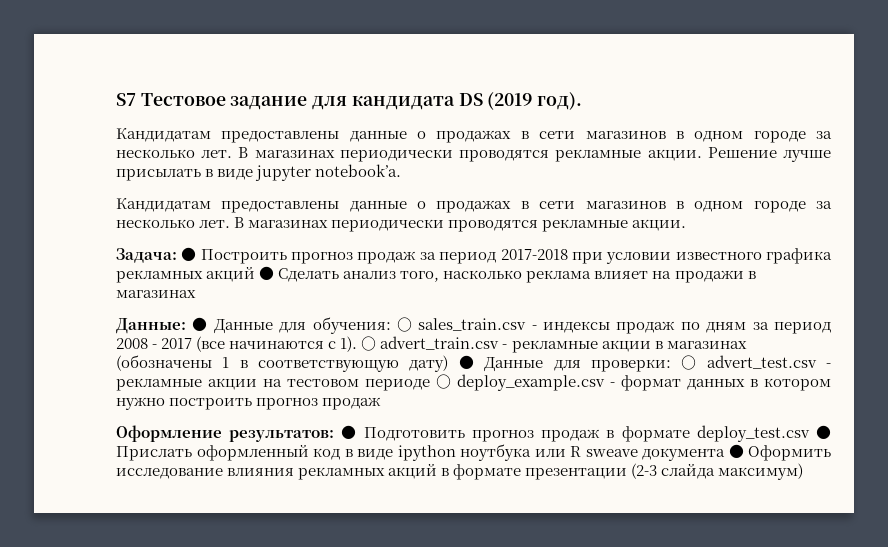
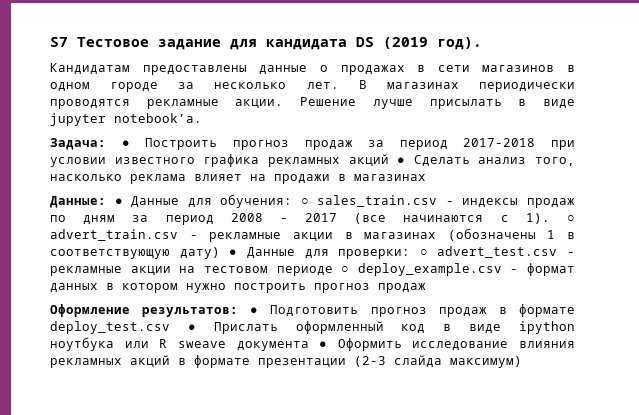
  Решение лучше присылать в виде jupyter notebook’а.
- Кандидатам предоставлены данные о продажах в сети магазинов в одном городе за несколько лет. В магазинах периодически проводятся рекламные акции.

